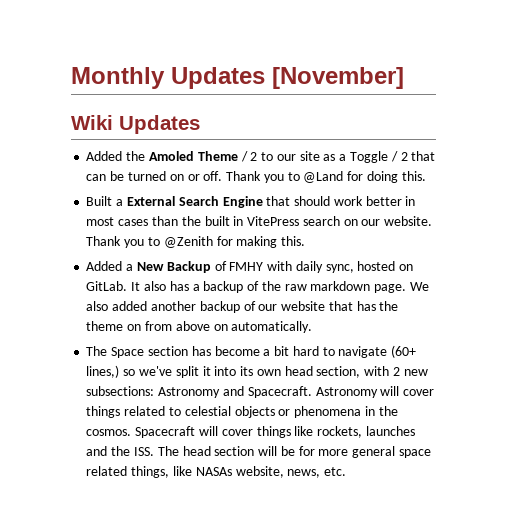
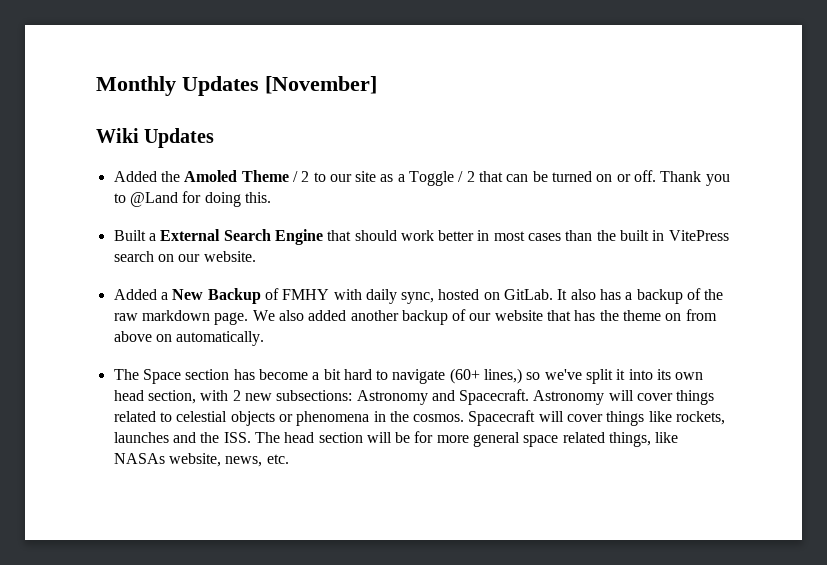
- Thank you to @Zenith for making this.

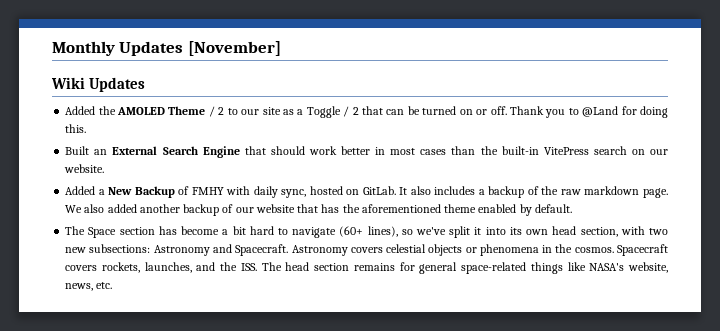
- Added the Amoled Theme / 2 to our site as a Toggle / 2 that can be turned on or off.
+ Added the AMOLED Theme / 2 to our site as a Toggle / 2 that can be turned on or off.
- Built a External Search Engine that should work better in most cases than the built in VitePress search on our website.
+ Built an External Search Engine that should work better in most cases than the built-in VitePress search on our website.
- It also has a backup of the raw markdown page.
+ It also includes a backup of the raw markdown page.
- We also added another backup of our website that has the theme on from above on automatically.
+ We also added another backup of our website that has the aforementioned theme enabled by default.
- The Space section has become a bit hard to navigate (60+ lines,) so we've split it into its own head section, with 2 new subsections: Astronomy and Spacecraft.
+ The Space section has become a bit hard to navigate (60+ lines), so we've split it into its own head section, with two new subsections: Astronomy and Spacecraft.
- Astronomy will cover things related to celestial objects or phenomena in the cosmos.
+ Astronomy covers celestial objects or phenomena in the cosmos.
- Spacecraft will cover things like rockets, launches and the ISS. The head section will be for more general space related things, like NASAs website, news, etc.
+ Spacecraft covers rockets, launches, and the ISS. The head section remains for general space-related things like NASA's website, news, etc.

